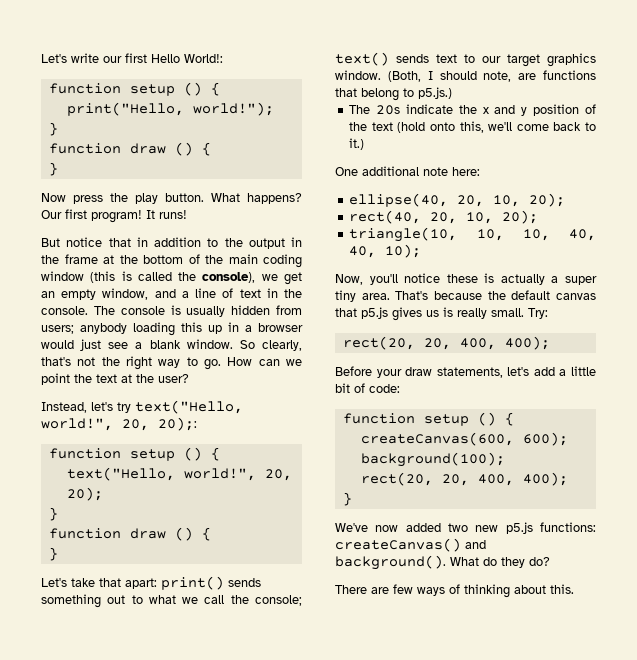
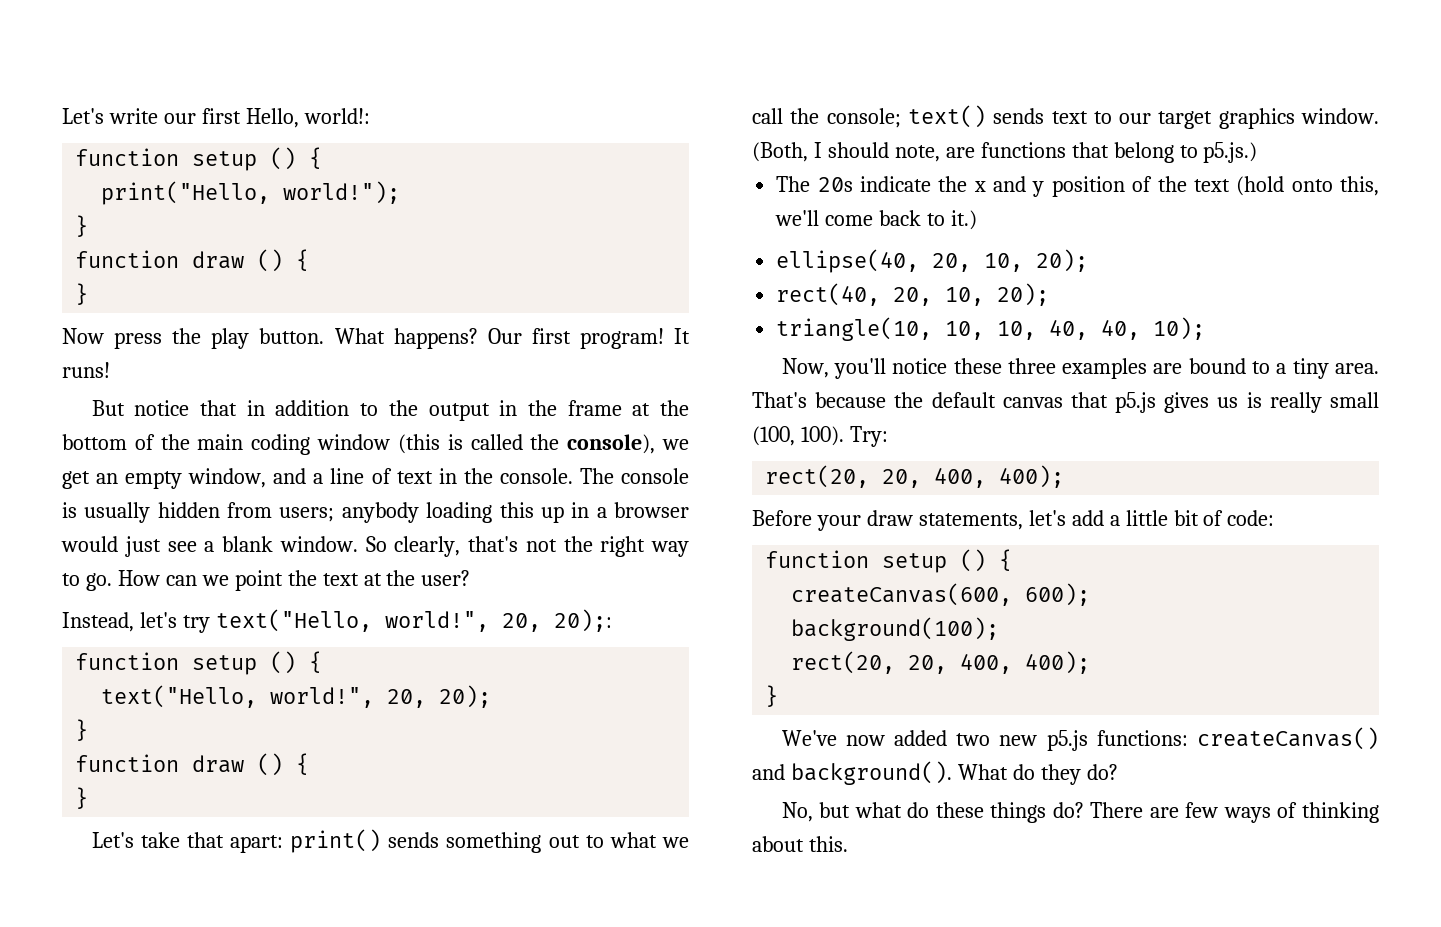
- Let's write our first Hello World!:
+ Let's write our first Hello, world!:
- One additional note here:
- Now, you'll notice these is actually a super tiny area.
+ Now, you'll notice these three examples are bound to a tiny area.
- That's because the default canvas that p5.js gives us is really small.
+ That's because the default canvas that p5.js gives us is really small (100, 100).
+ No, but what do these things do?

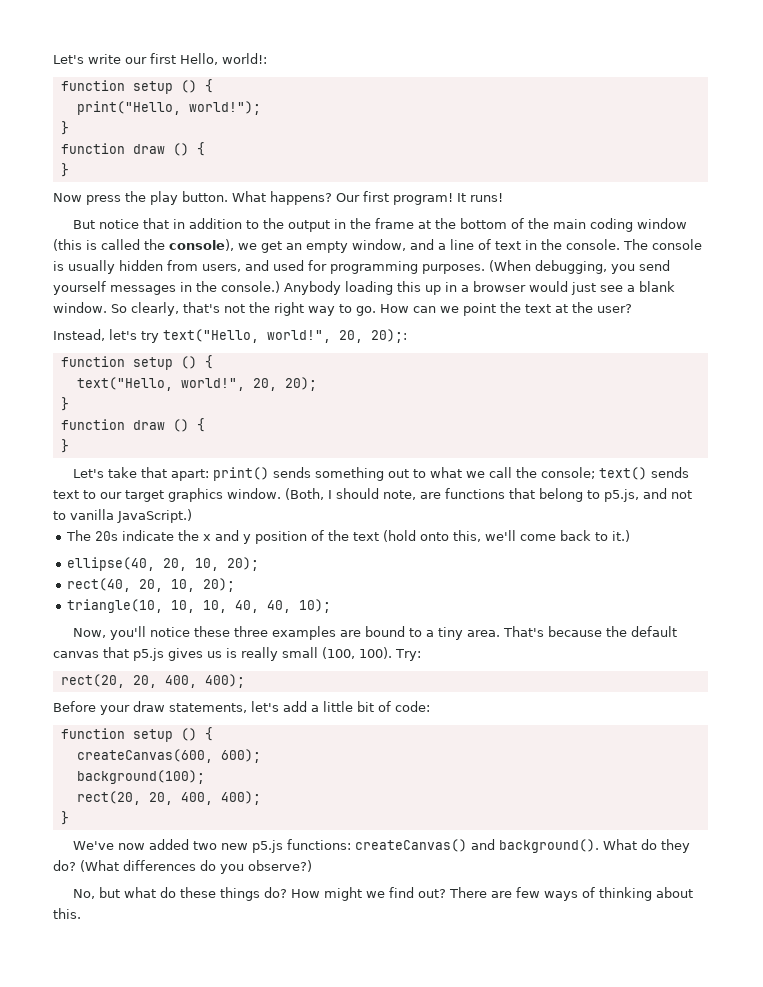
- The console is usually hidden from users; anybody loading this up in a browser would just see a blank window.
+ The console is usually hidden from users, and used for programming purposes. (When debugging, you send yourself messages in the console.) Anybody loading this up in a browser would just see a blank window.
- (Both, I should note, are functions that belong to p5.js.)
+ (Both, I should note, are functions that belong to p5.js, and not to vanilla JavaScript.)
+ (What differences do you observe?)
+ How might we find out?

